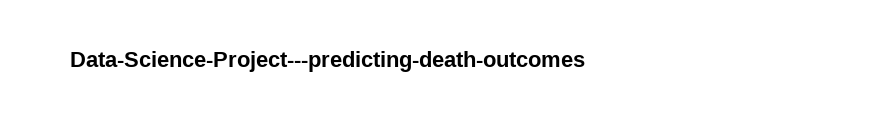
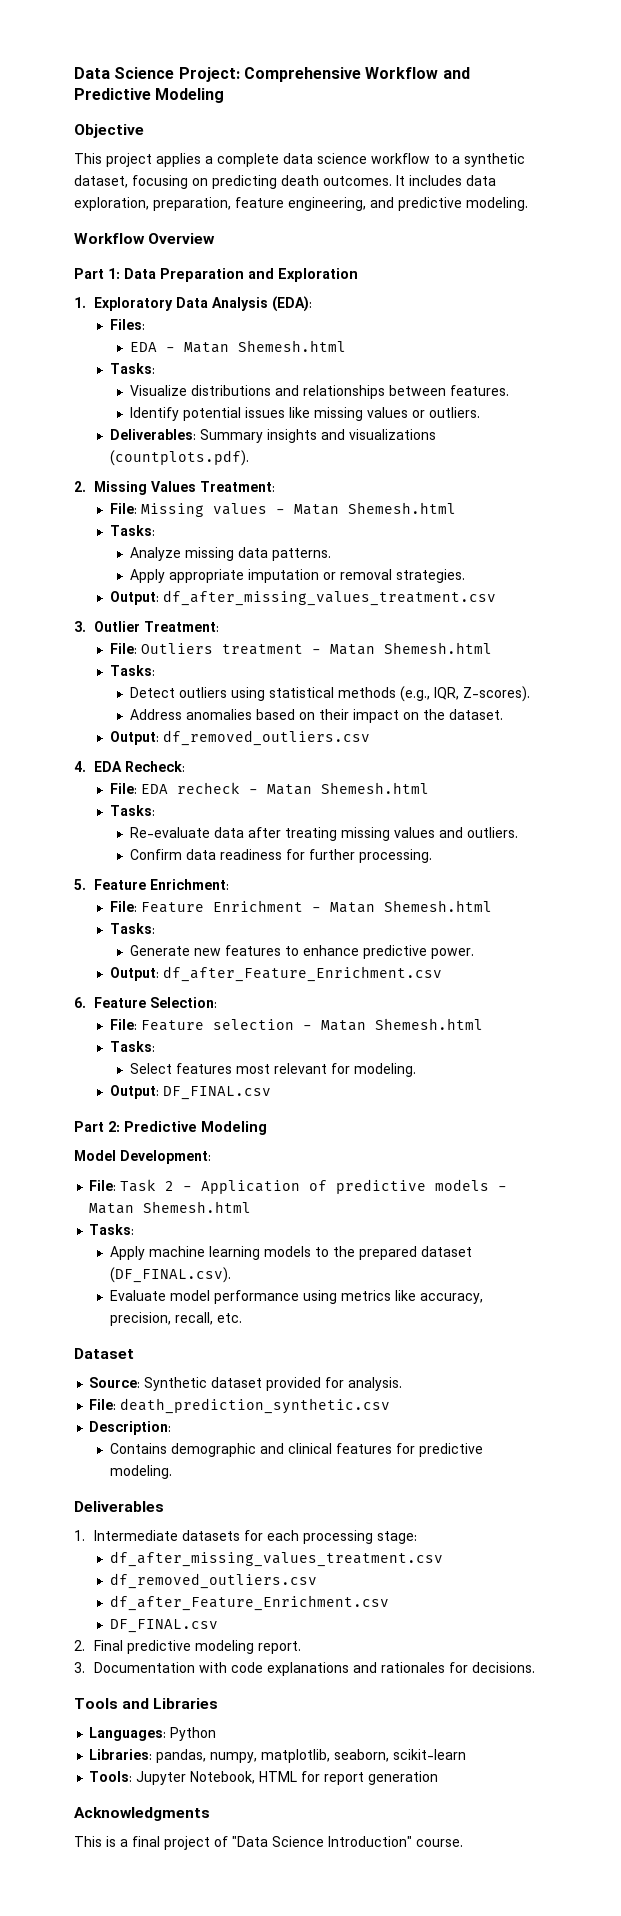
- Data-Science-Project---predicting-death-outcomes
+ Data Science Project: Comprehensive Workflow and Predictive Modeling
+ Objective
+ This project applies a complete data science workflow to a synthetic dataset, focusing on predicting death outcomes. It includes data exploration, preparation, feature engineering, and predictive modeling.
+ Workflow Overview
+ Part 1: Data Preparation and Exploration
+ 1. Exploratory Data Analysis (EDA):
+ Files:
+ EDA - Matan Shemesh.html
+ Tasks:
+ Visualize distributions and relationships between features.
+ Identify potential issues like missing values or outliers.
+ Deliverables: Summary insights and visualizations (countplots.pdf).
+ 2. Missing Values Treatment:
+ File: Missing values - Matan Shemesh.html
+ Tasks:
+ Analyze missing data patterns.
+ Apply appropriate imputation or removal strategies.
+ Output: df_after_missing_values_treatment.csv
+ 3. Outlier Treatment:
+ File: Outliers treatment - Matan Shemesh.html
+ Tasks:
+ Detect outliers using statistical methods (e.g., IQR, Z-scores).
+ Address anomalies based on their impact on the dataset.
+ Output: df_removed_outliers.csv
+ 4. EDA Recheck:
+ File: EDA recheck - Matan Shemesh.html
+ Tasks:
+ Re-evaluate data after treating missing values and outliers.
+ Confirm data readiness for further processing.
+ 5. Feature Enrichment:
+ File: Feature Enrichment - Matan Shemesh.html
+ Tasks:
+ Generate new features to enhance predictive power.
+ Output: df_after_Feature_Enrichment.csv
+ 6. Feature Selection:
+ File: Feature selection - Matan Shemesh.html
+ Tasks:
+ Select features most relevant for modeling.
+ Output: DF_FINAL.csv
+ Part 2: Predictive Modeling
+ Model Development:
+ File: Task 2 - Application of predictive models - Matan Shemesh.html
+ Tasks:
+ Apply machine learning models to the prepared dataset (DF_FINAL.csv).
+ Evaluate model performance using metrics like accuracy, precision, recall, etc.
+ Dataset
+ Source: Synthetic dataset provided for analysis.
+ File: death_prediction_synthetic.csv
+ Description:
+ Contains demographic and clinical features for predictive modeling.
+ Deliverables
+ 1. Intermediate datasets for each processing stage:
+ df_after_missing_values_treatment.csv
+ df_removed_outliers.csv
+ df_after_Feature_Enrichment.csv
+ DF_FINAL.csv
+ 2. Final predictive modeling report.
+ 3. Documentation with code explanations and rationales for decisions.
+ Tools and Libraries
+ Languages: Python
+ Libraries: pandas, numpy, matplotlib, seaborn, scikit-learn
+ Tools: Jupyter Notebook, HTML for report generation
+ Acknowledgments
+ This is a final project of "Data Science Introduction" course.

